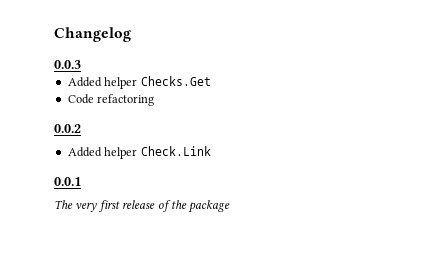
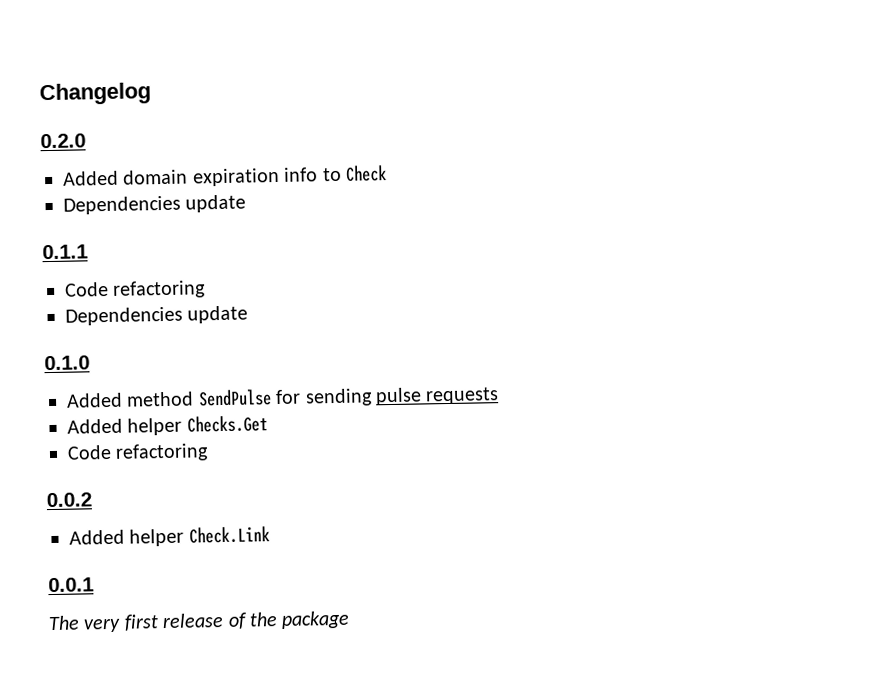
- 0.0.3
+ 0.2.0
+ Added domain expiration info to Check
+ Dependencies update
+ 0.1.1
+ Code refactoring
+ Dependencies update
+ 0.1.0
+ Added method SendPulse for sending pulse requests

